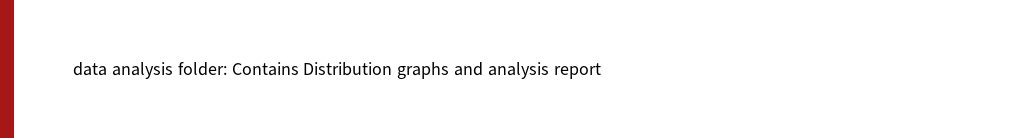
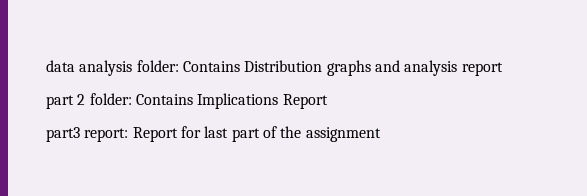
+ part 2 folder: Contains Implications Report
+ part3 report: Report for last part of the assignment

